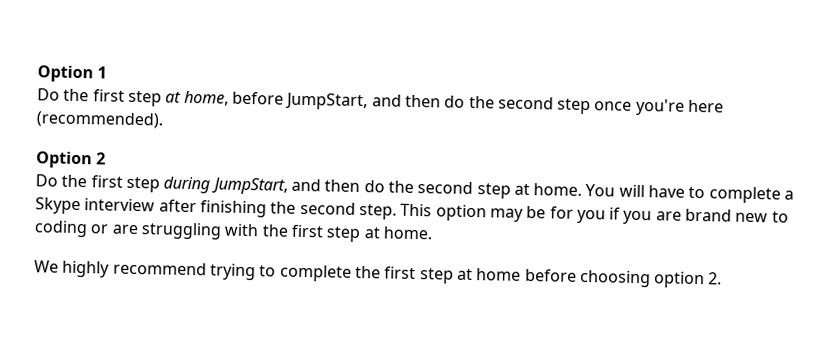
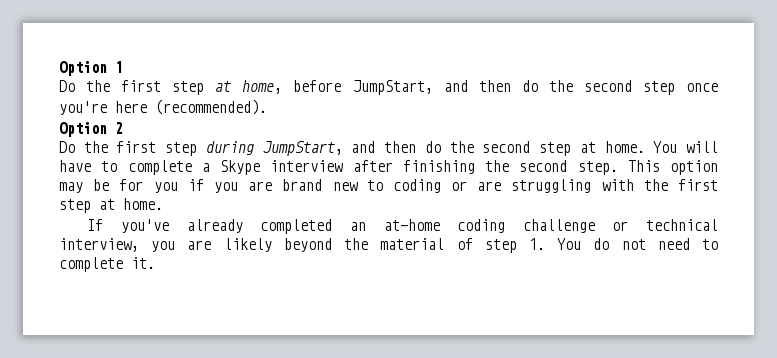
- We highly recommend trying to complete the first step at home before choosing option 2.
+ If you've already completed an at-home coding challenge or technical interview, you are likely beyond the material of step 1. You do not need to complete it.

